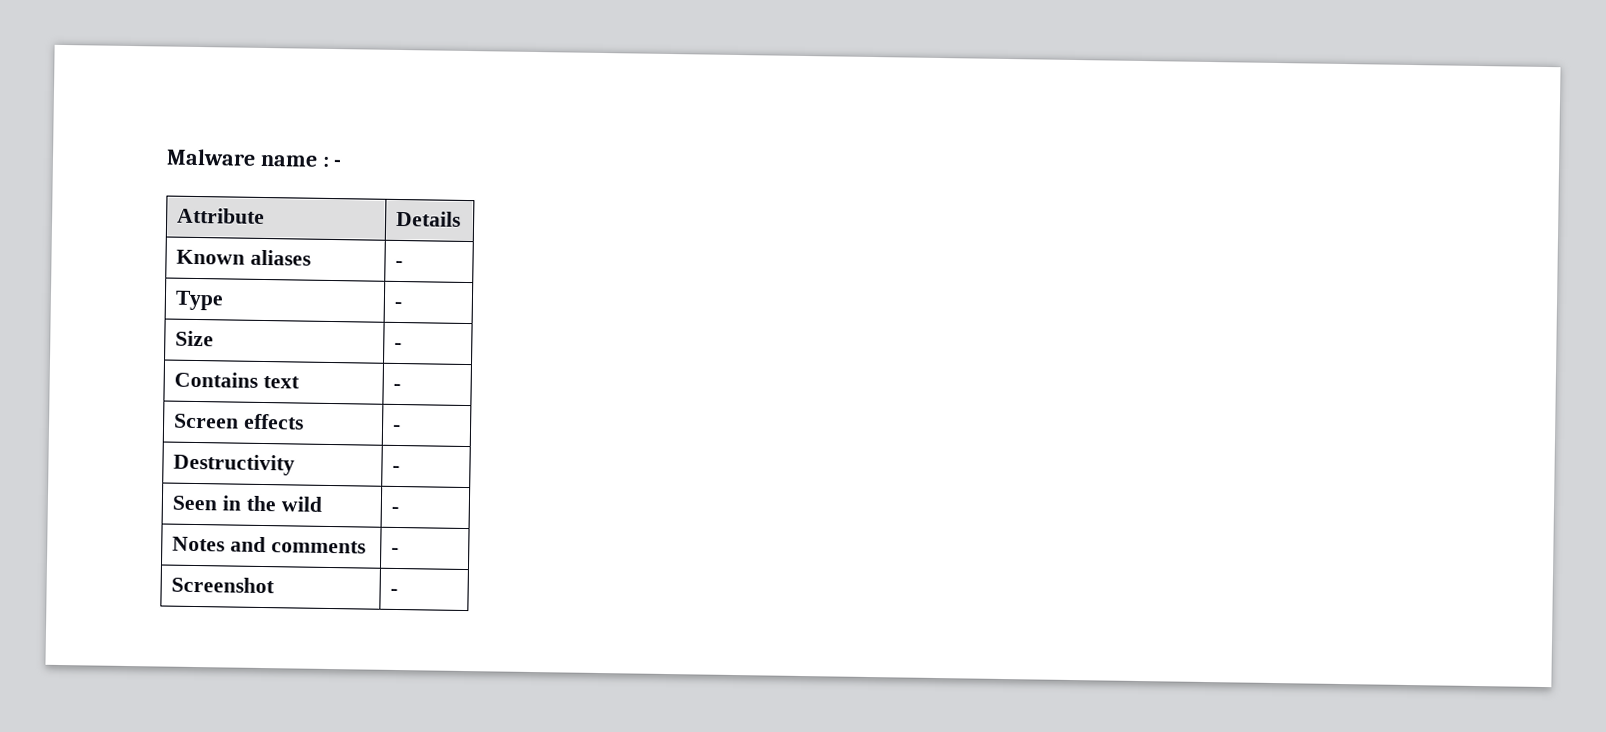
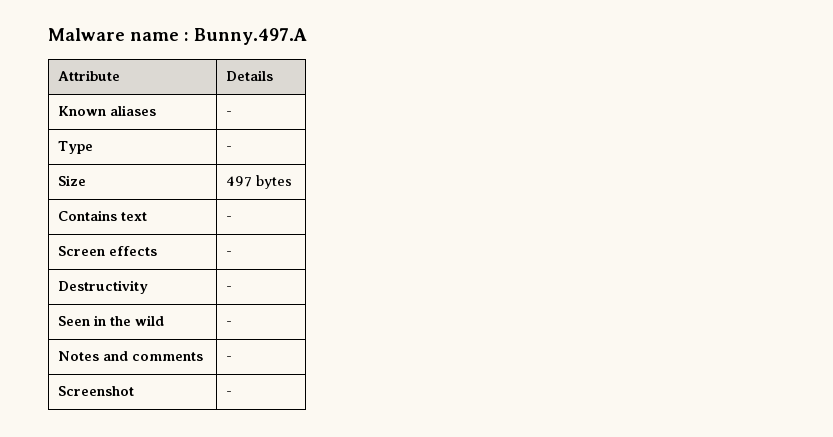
- Malware name : -
+ Malware name : Bunny.497.A
- Size | -
+ Size | 497 bytes

